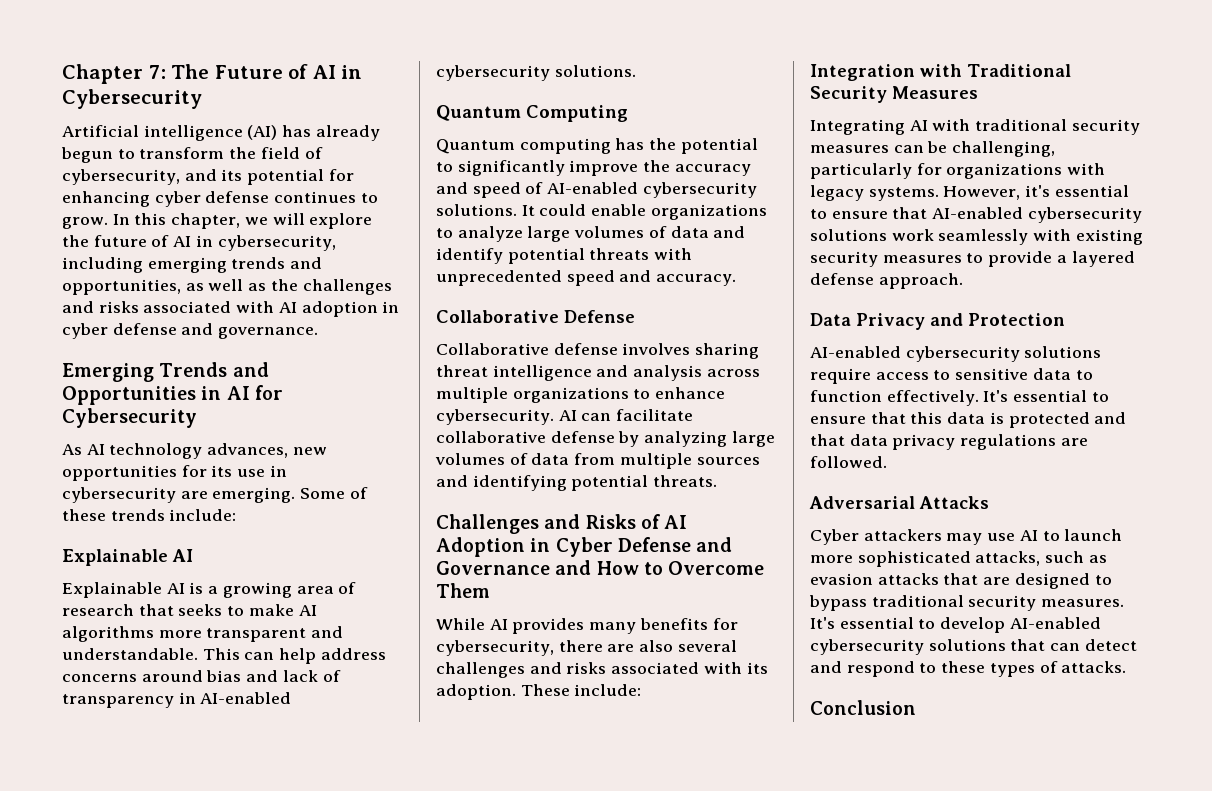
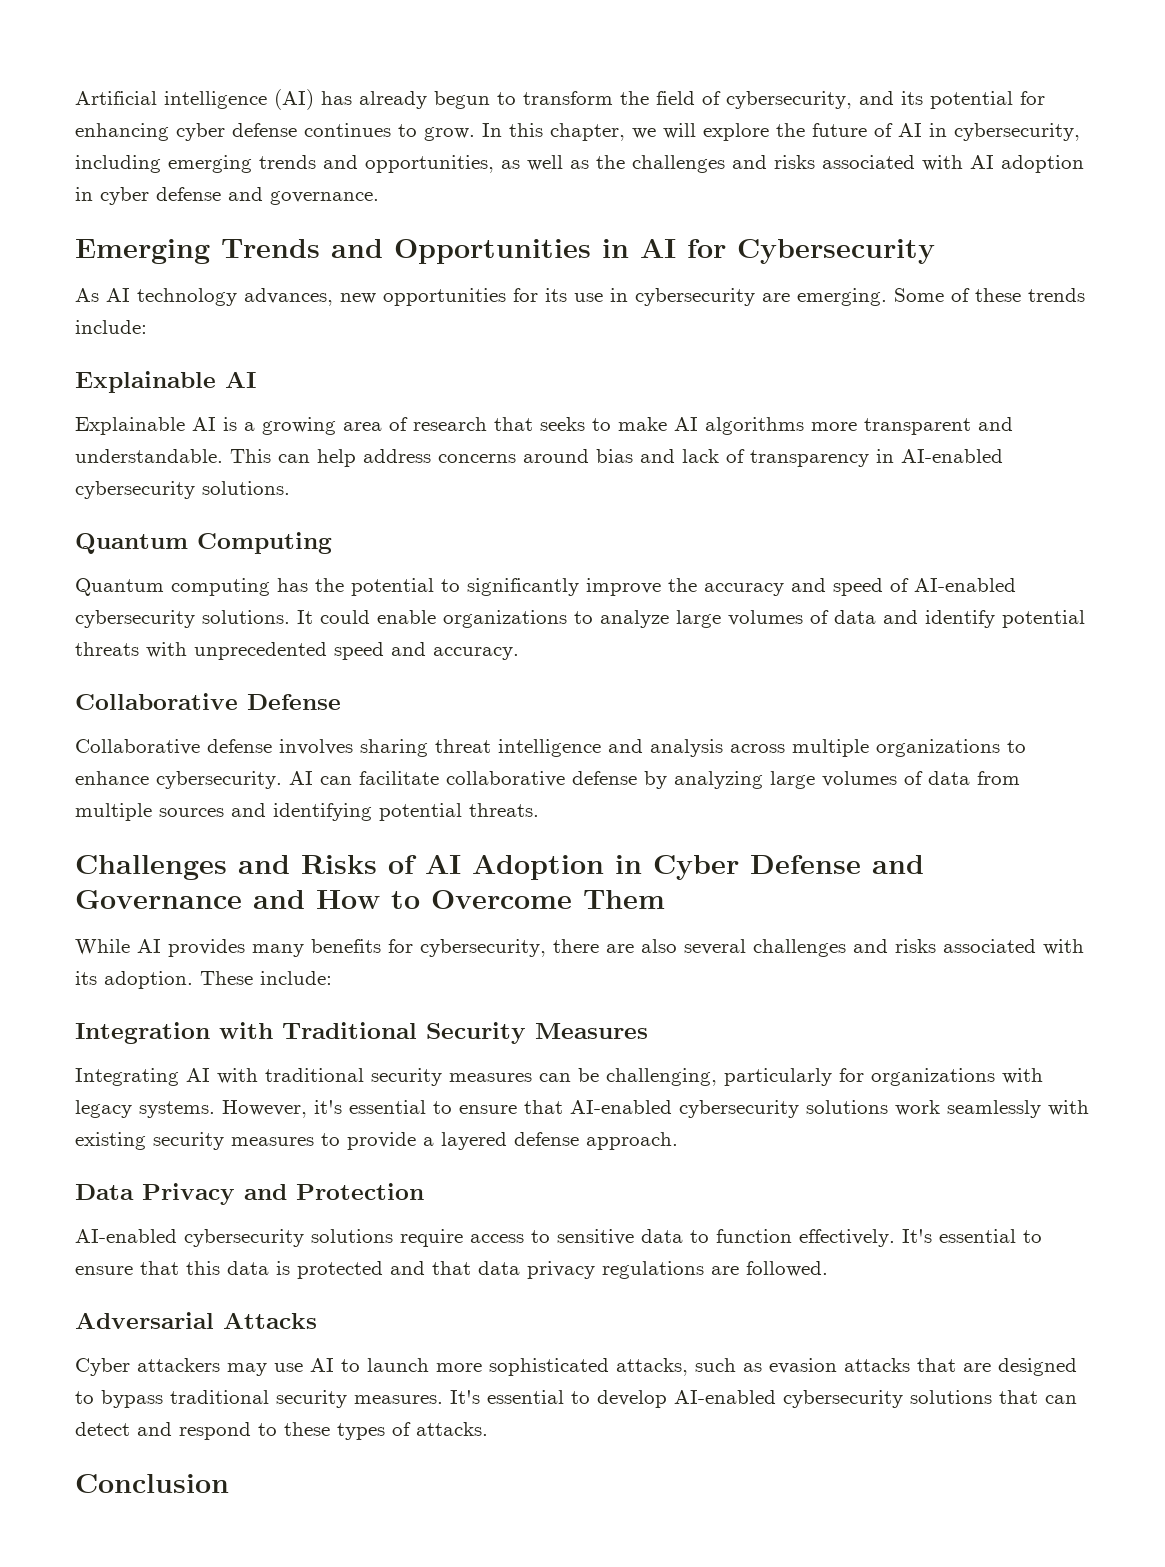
- Chapter 7: The Future of AI in Cybersecurity

